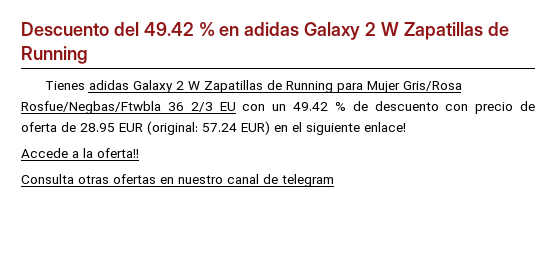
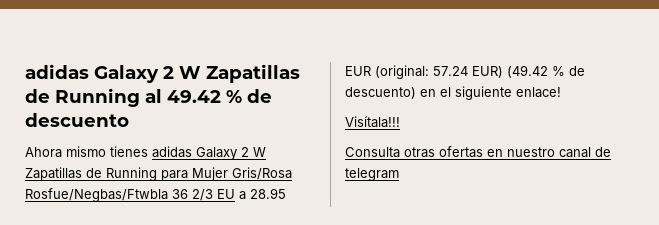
- Descuento del 49.42 % en adidas Galaxy 2 W Zapatillas de Running
- Tienes adidas Galaxy 2 W Zapatillas de Running para Mujer Gris/Rosa Rosfue/Negbas/Ftwbla 36 2/3 EU con un 49.42 % de descuento con precio de oferta de 28.95 EUR (original: 57.24 EUR) en el siguiente enlace!
+ adidas Galaxy 2 W Zapatillas de Running al 49.42 % de descuento
+ Ahora mismo tienes adidas Galaxy 2 W Zapatillas de Running para Mujer Gris/Rosa Rosfue/Negbas/Ftwbla 36 2/3 EU a 28.95 EUR (original: 57.24 EUR) (49.42 % de descuento) en el siguiente enlace!
- Accede a la oferta!!
+ Visítala!!!

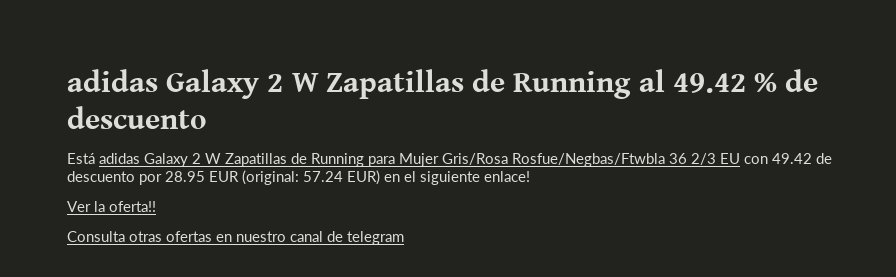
- Ahora mismo tienes adidas Galaxy 2 W Zapatillas de Running para Mujer Gris/Rosa Rosfue/Negbas/Ftwbla 36 2/3 EU a 28.95 EUR (original: 57.24 EUR) (49.42 % de descuento) en el siguiente enlace!
+ Está adidas Galaxy 2 W Zapatillas de Running para Mujer Gris/Rosa Rosfue/Negbas/Ftwbla 36 2/3 EU con 49.42 de descuento por 28.95 EUR (original: 57.24 EUR) en el siguiente enlace!
- Visítala!!!
+ Ver la oferta!!

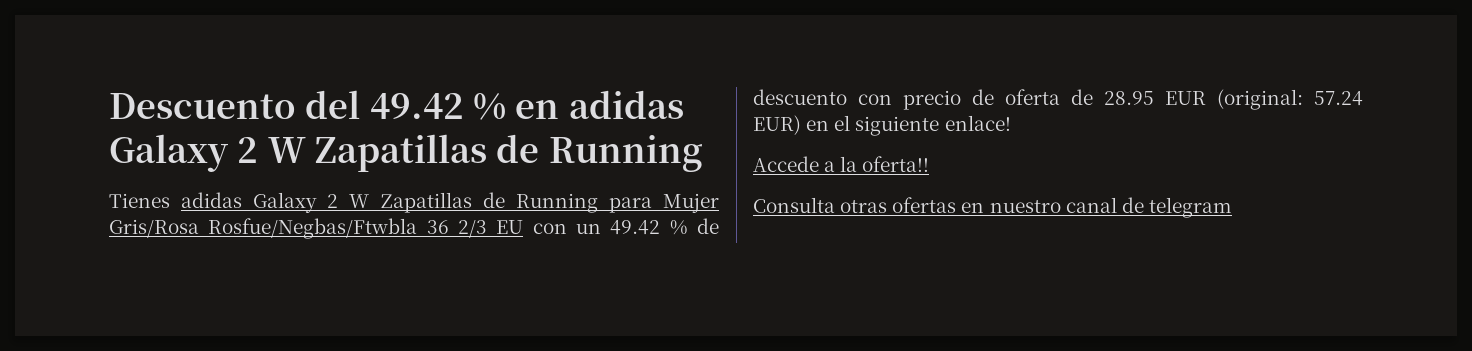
- adidas Galaxy 2 W Zapatillas de Running al 49.42 % de descuento
- Está adidas Galaxy 2 W Zapatillas de Running para Mujer Gris/Rosa Rosfue/Negbas/Ftwbla 36 2/3 EU con 49.42 de descuento por 28.95 EUR (original: 57.24 EUR) en el siguiente enlace!
+ Descuento del 49.42 % en adidas Galaxy 2 W Zapatillas de Running
+ Tienes adidas Galaxy 2 W Zapatillas de Running para Mujer Gris/Rosa Rosfue/Negbas/Ftwbla 36 2/3 EU con un 49.42 % de descuento con precio de oferta de 28.95 EUR (original: 57.24 EUR) en el siguiente enlace!
- Ver la oferta!!
+ Accede a la oferta!!

